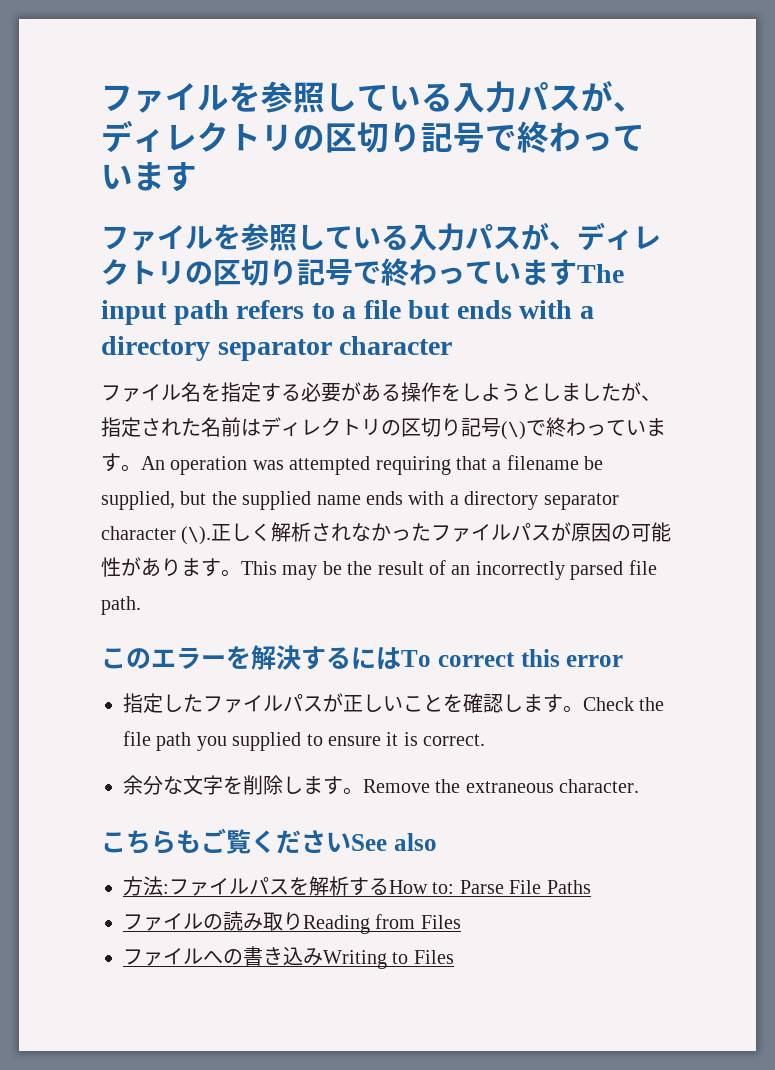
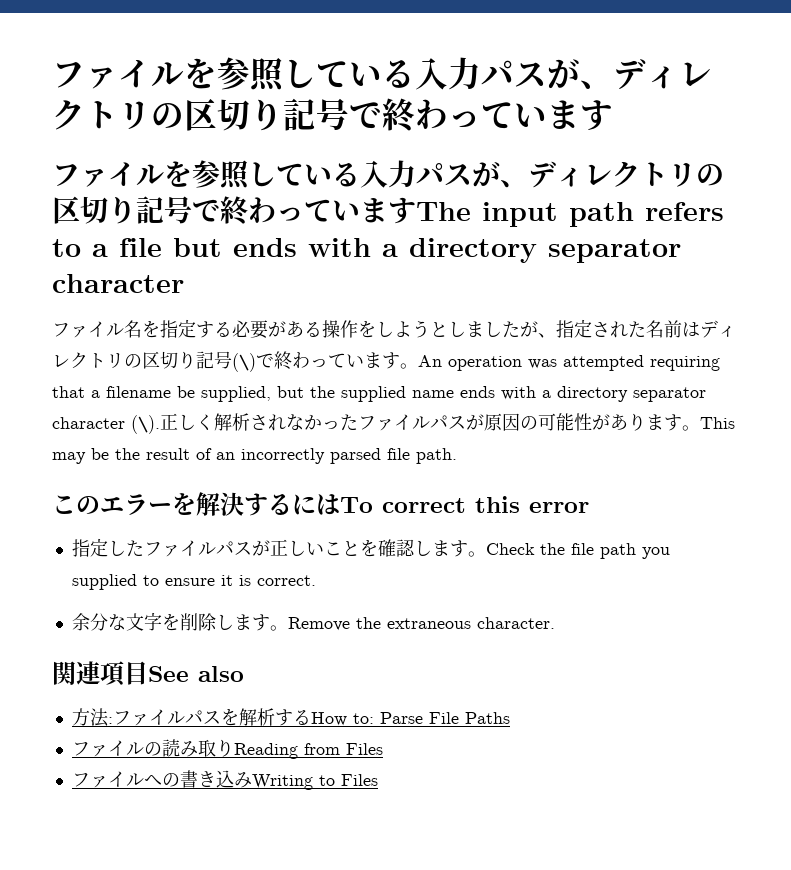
- こちらもご覧くださいSee also
+ 関連項目See also

